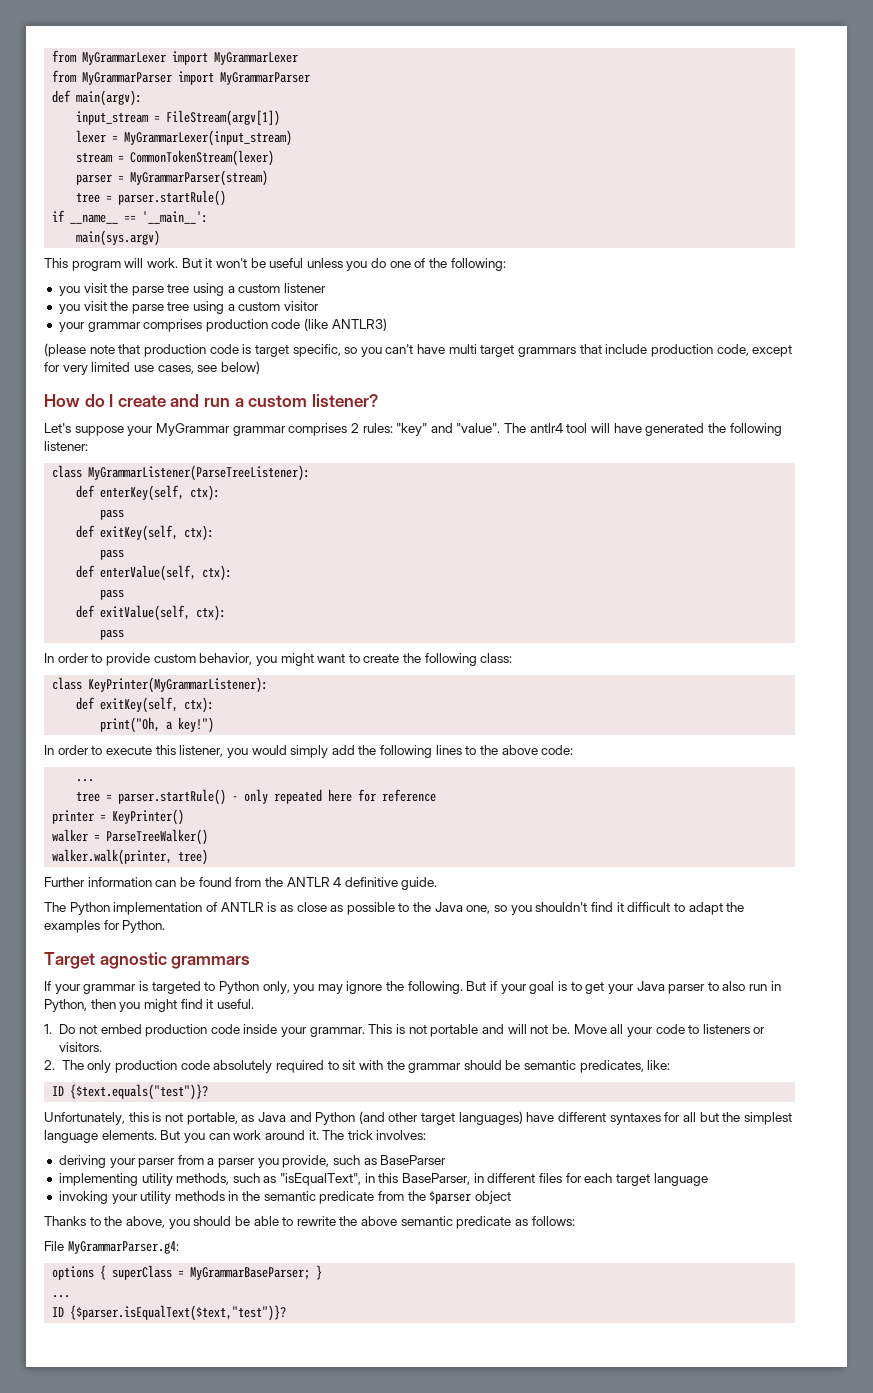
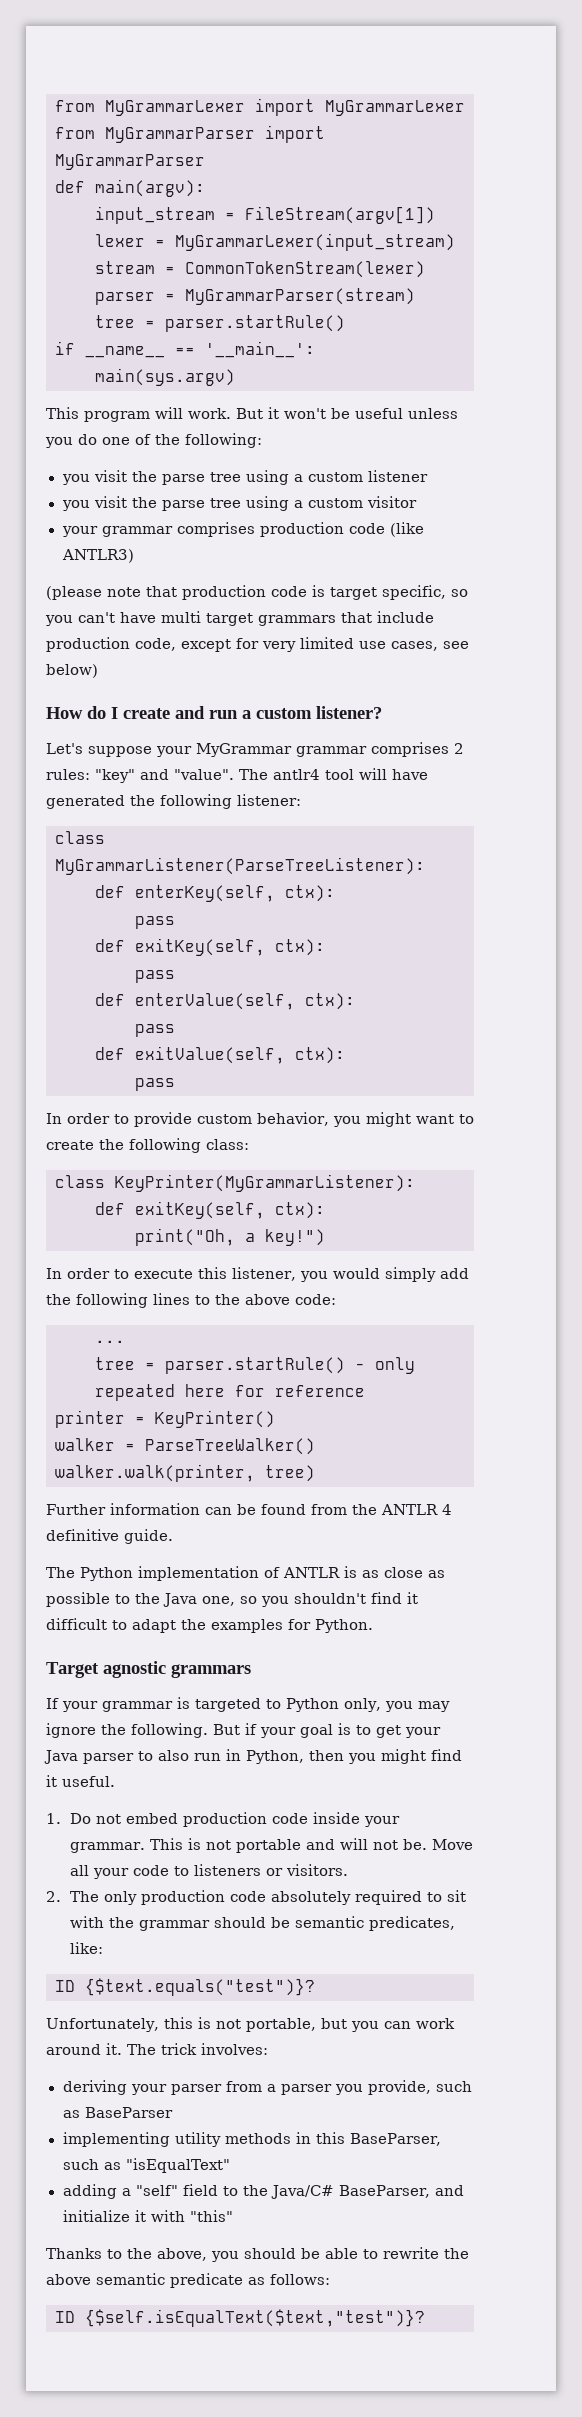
- Unfortunately, this is not portable, as Java and Python (and other target languages) have different syntaxes for all but the simplest language elements. But you can work around it.
+ Unfortunately, this is not portable, but you can work around it.
- implementing utility methods, such as "isEqualText", in this BaseParser, in different files for each target language
- invoking your utility methods in the semantic predicate from the $parser object
+ implementing utility methods in this BaseParser, such as "isEqualText"
+ adding a "self" field to the Java/C# BaseParser, and initialize it with "this"
- File MyGrammarParser.g4:
- options { superClass = MyGrammarBaseParser; }
- ...
- ID {$parser.isEqualText($text,"test")}?
+ ID {$self.isEqualText($text,"test")}?

